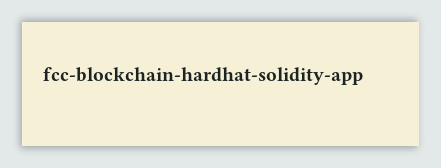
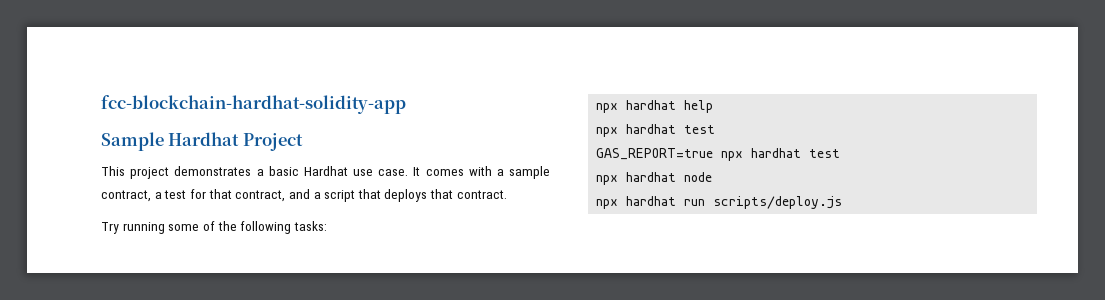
+ Sample Hardhat Project
+ This project demonstrates a basic Hardhat use case. It comes with a sample contract, a test for that contract, and a script that deploys that contract.
+ Try running some of the following tasks:
+ npx hardhat help
+ npx hardhat test
+ GAS_REPORT=true npx hardhat test
+ npx hardhat node
+ npx hardhat run scripts/deploy.js

